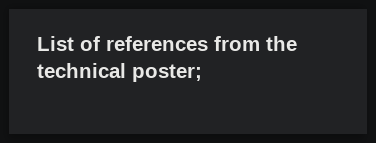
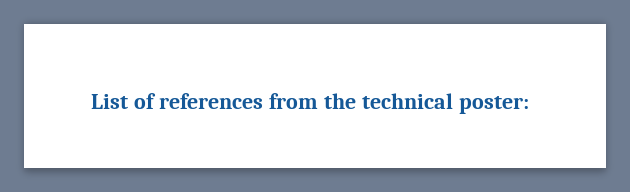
- List of references from the technical poster;
+ List of references from the technical poster:

